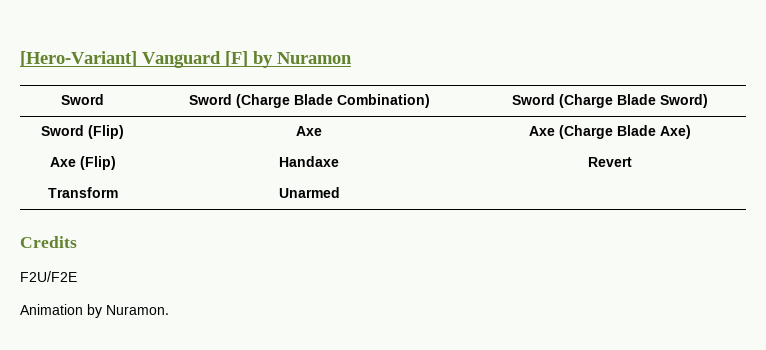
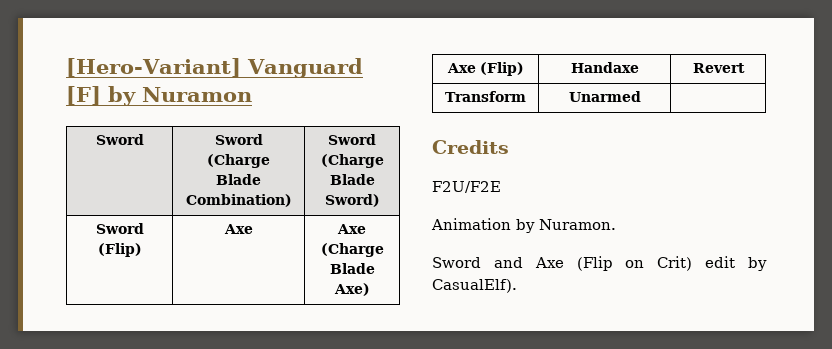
+ Sword and Axe (Flip on Crit) edit by CasualElf).

